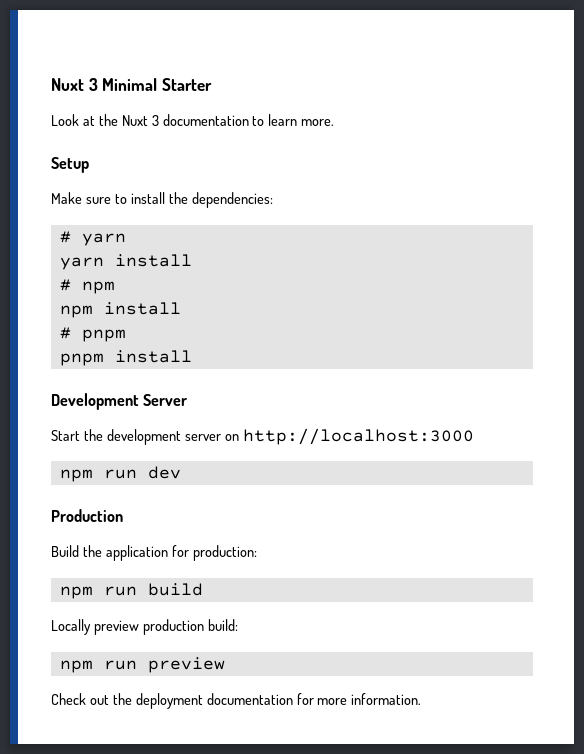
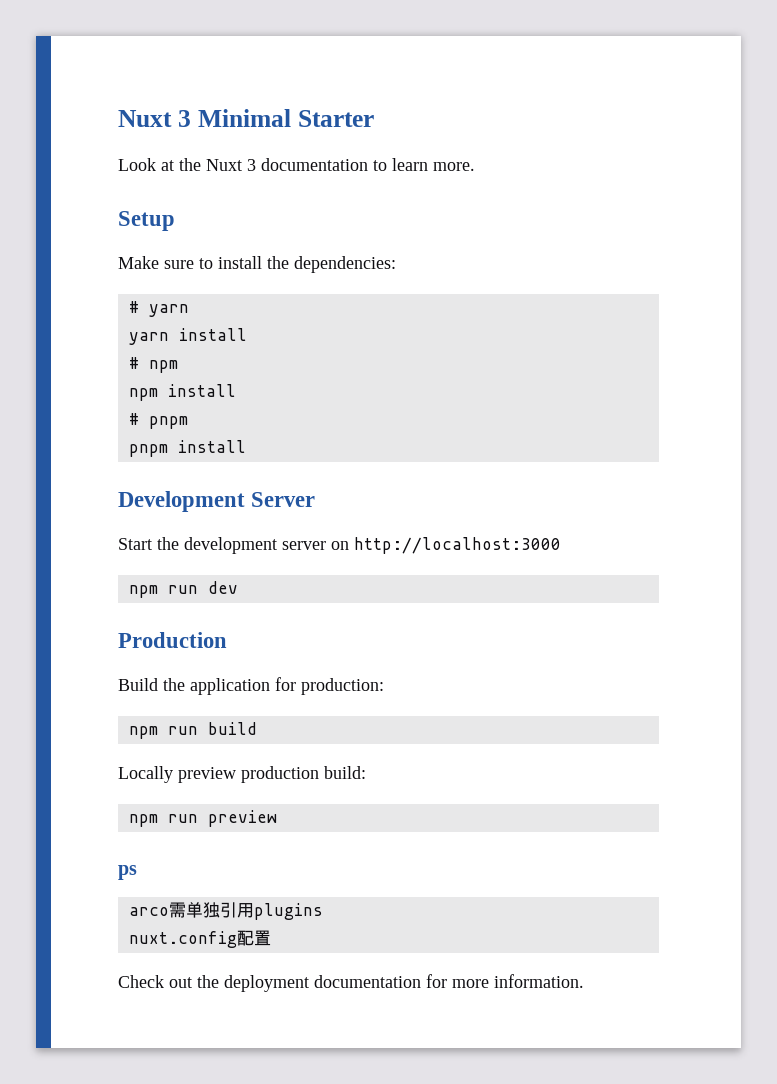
+ ps
+ arco需单独引用plugins
+ nuxt.config配置

